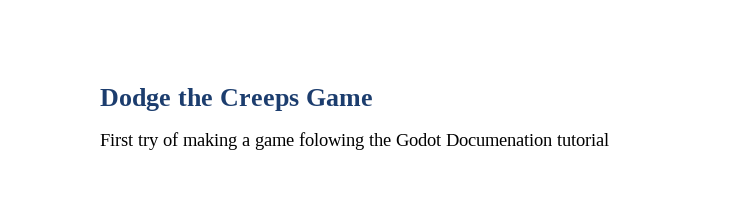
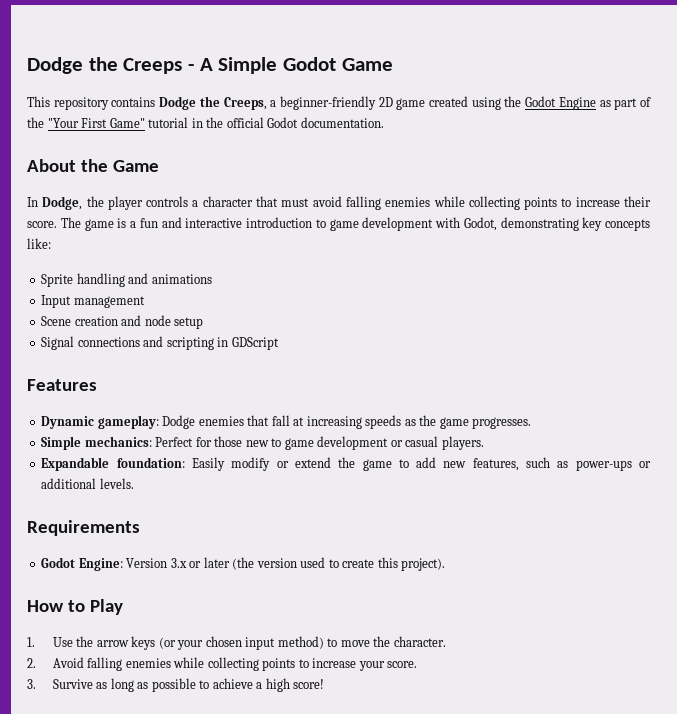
- Dodge the Creeps Game
- First try of making a game folowing the Godot Documenation tutorial
+ Dodge the Creeps - A Simple Godot Game
+ This repository contains Dodge the Creeps, a beginner-friendly 2D game created using the Godot Engine as part of the "Your First Game" tutorial in the official Godot documentation.
+ About the Game
+ In Dodge, the player controls a character that must avoid falling enemies while collecting points to increase their score. The game is a fun and interactive introduction to game development with Godot, demonstrating key concepts like:
+ Sprite handling and animations
+ Input management
+ Scene creation and node setup
+ Signal connections and scripting in GDScript
+ Features
+ Dynamic gameplay: Dodge enemies that fall at increasing speeds as the game progresses.
+ Simple mechanics: Perfect for those new to game development or casual players.
+ Expandable foundation: Easily modify or extend the game to add new features, such as power-ups or additional levels.
+ Requirements
+ Godot Engine: Version 3.x or later (the version used to create this project).
+ How to Play
+ 1. Use the arrow keys (or your chosen input method) to move the character.
+ 2. Avoid falling enemies while collecting points to increase your score.
+ 3. Survive as long as possible to achieve a high score!

